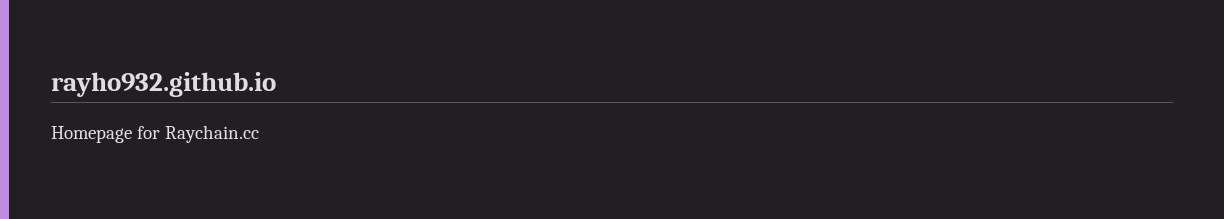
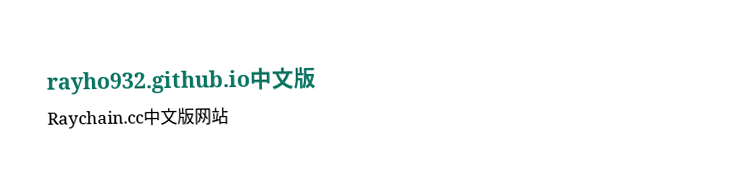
- rayho932.github.io
- Homepage for Raychain.cc
+ rayho932.github.io中文版
+ Raychain.cc中文版网站

